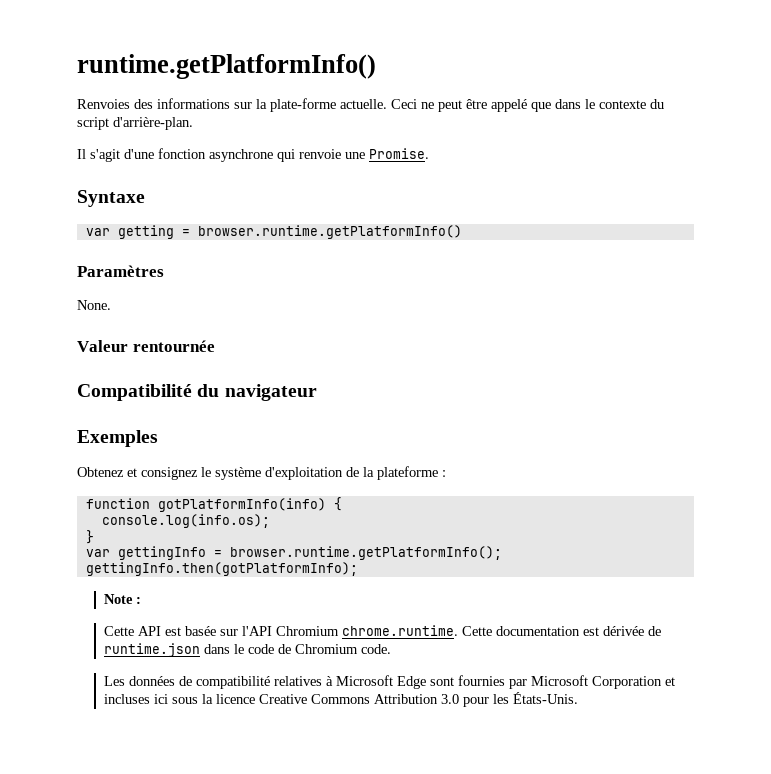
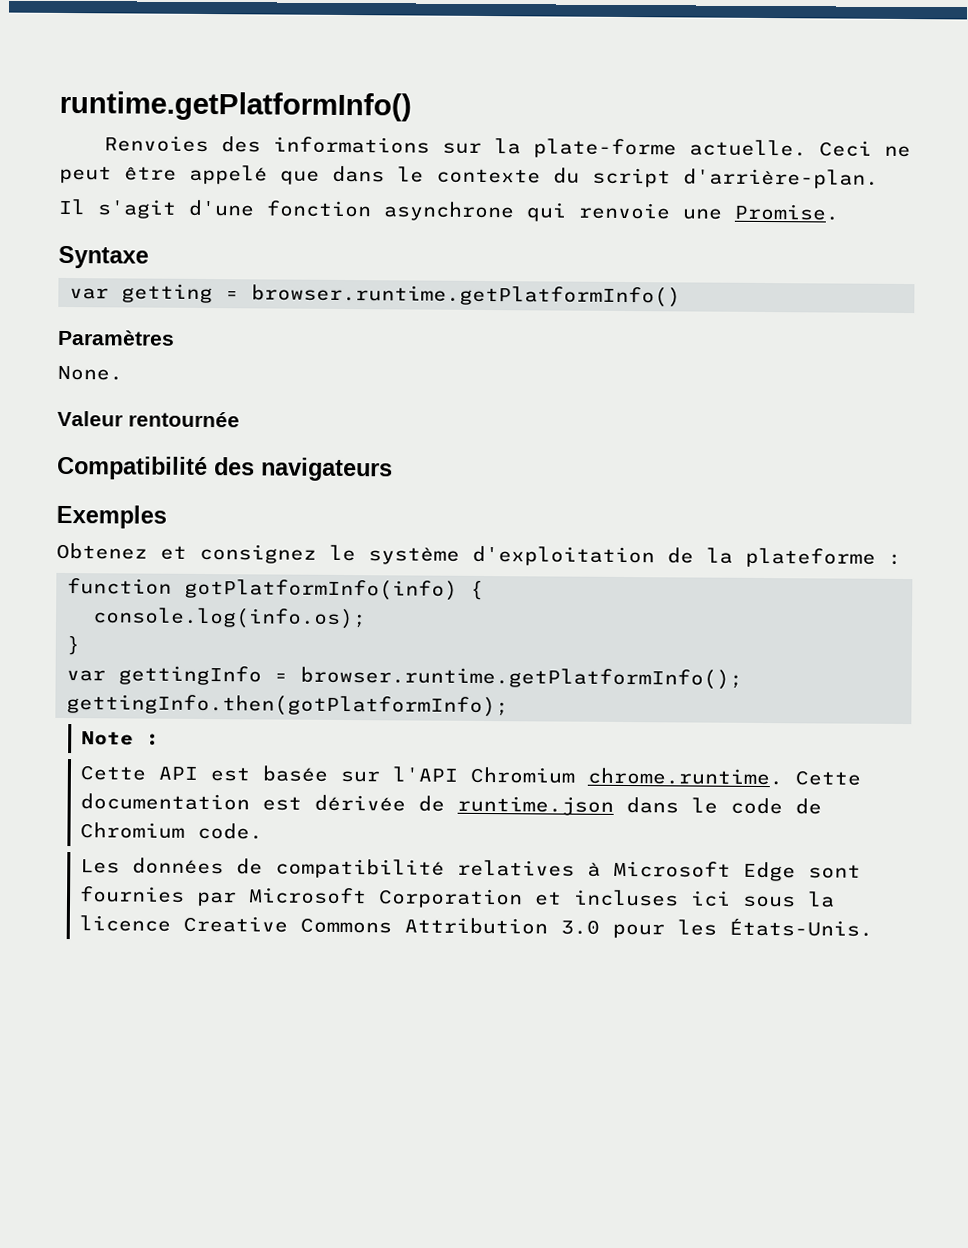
- Compatibilité du navigateur
+ Compatibilité des navigateurs

